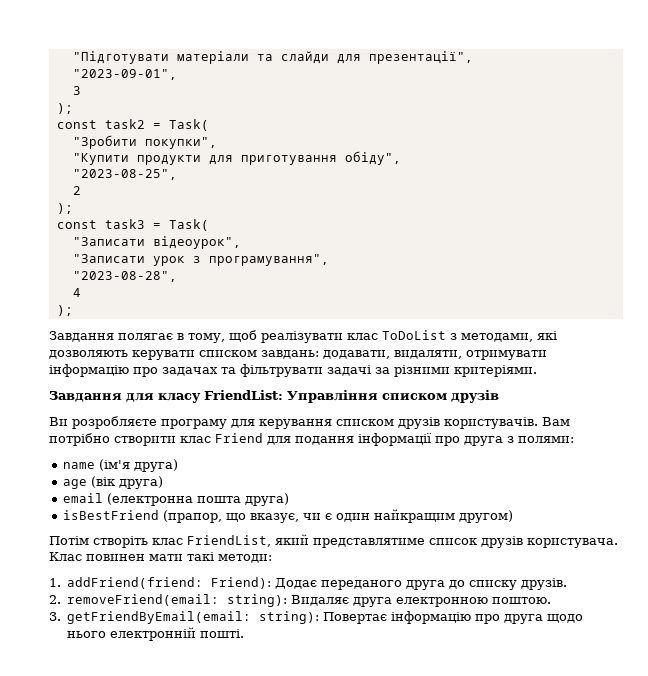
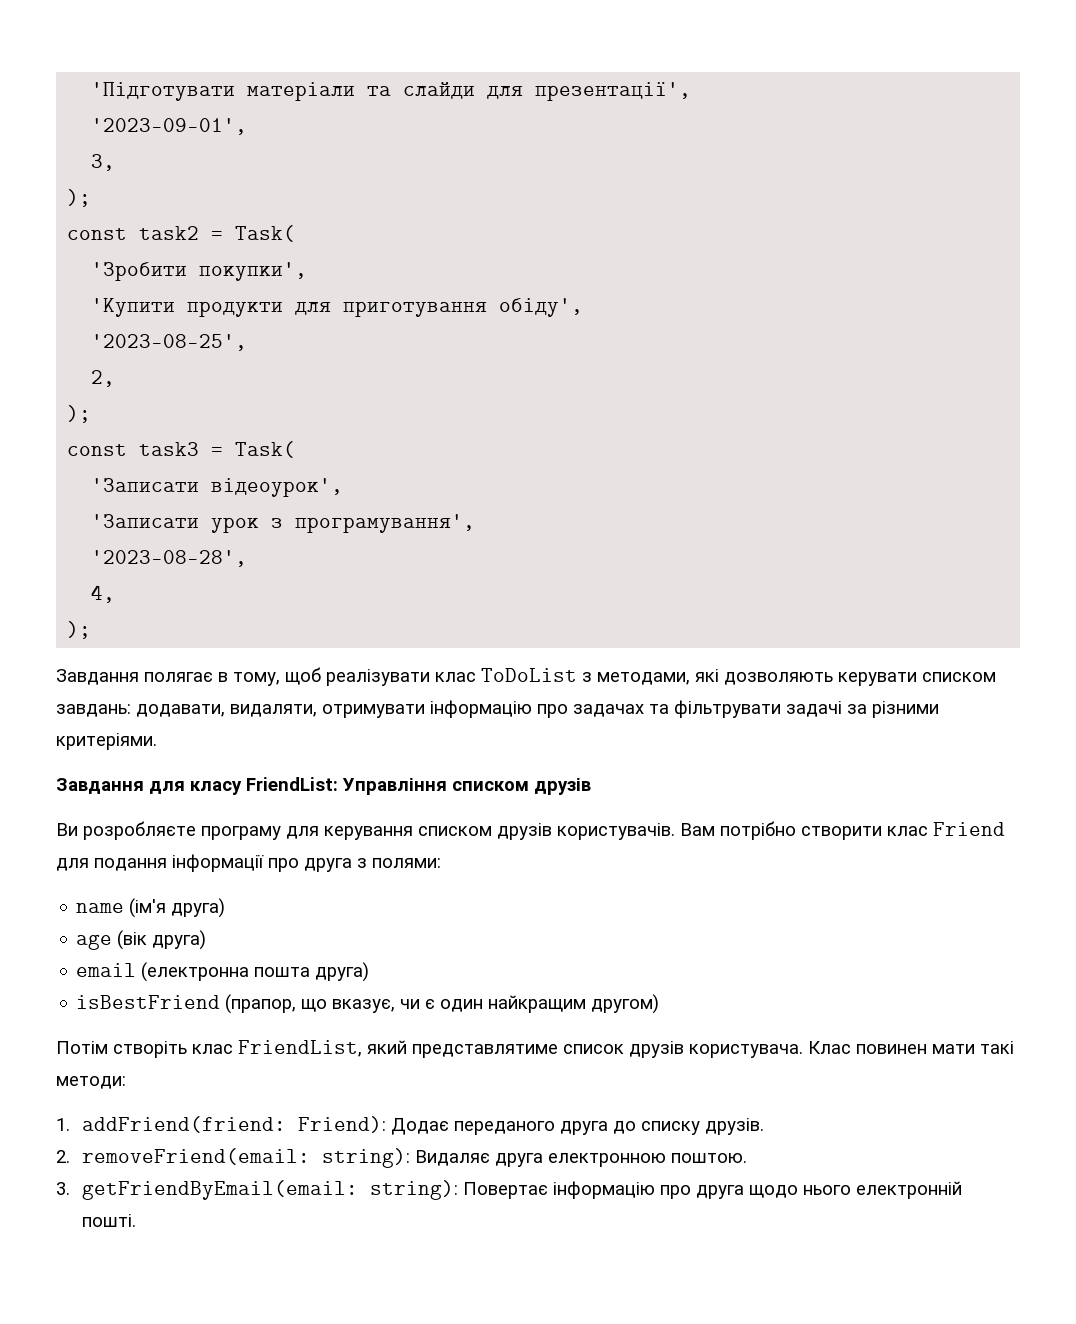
- "Підготувати матеріали та слайди для презентації",
- "2023-09-01",
- 3
+ 'Підготувати матеріали та слайди для презентації',
+ '2023-09-01',
+ 3,
- "Зробити покупки",
- "Купити продукти для приготування обіду",
- "2023-08-25",
- 2
+ 'Зробити покупки',
+ 'Купити продукти для приготування обіду',
+ '2023-08-25',
+ 2,
- "Записати відеоурок",
- "Записати урок з програмування",
- "2023-08-28",
- 4
+ 'Записати відеоурок',
+ 'Записати урок з програмування',
+ '2023-08-28',
+ 4,

